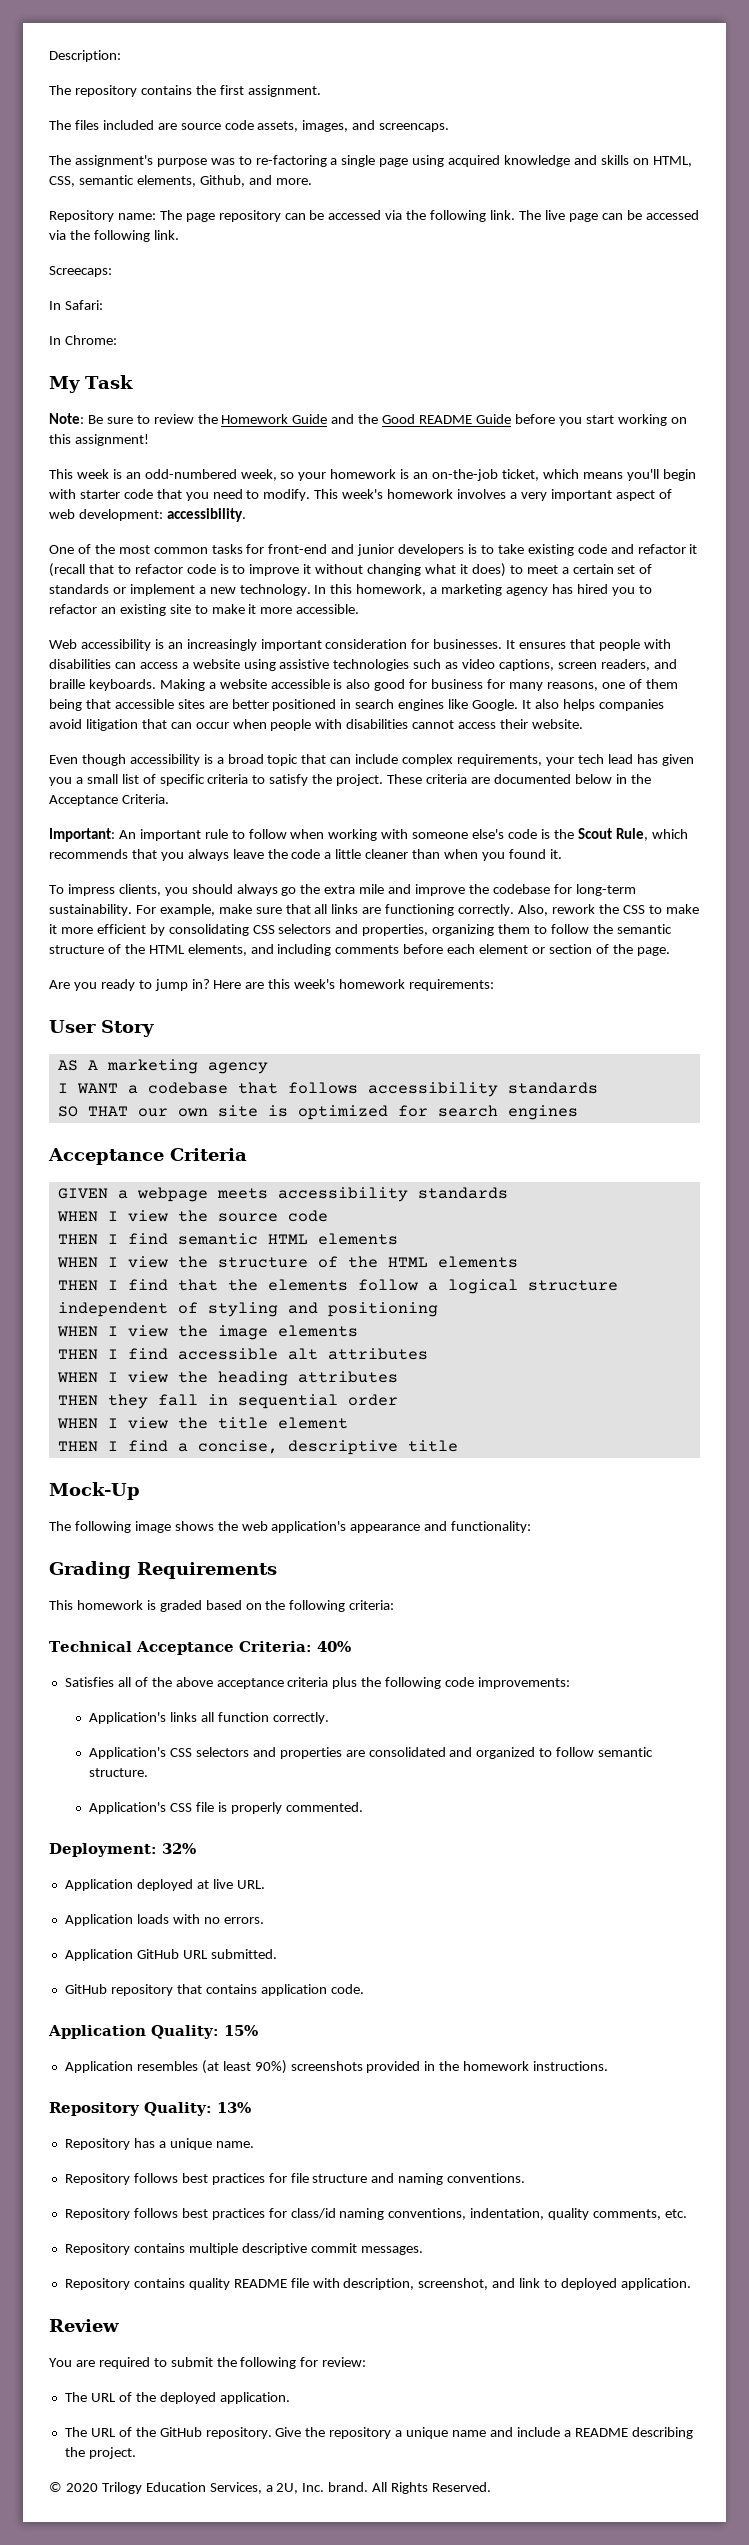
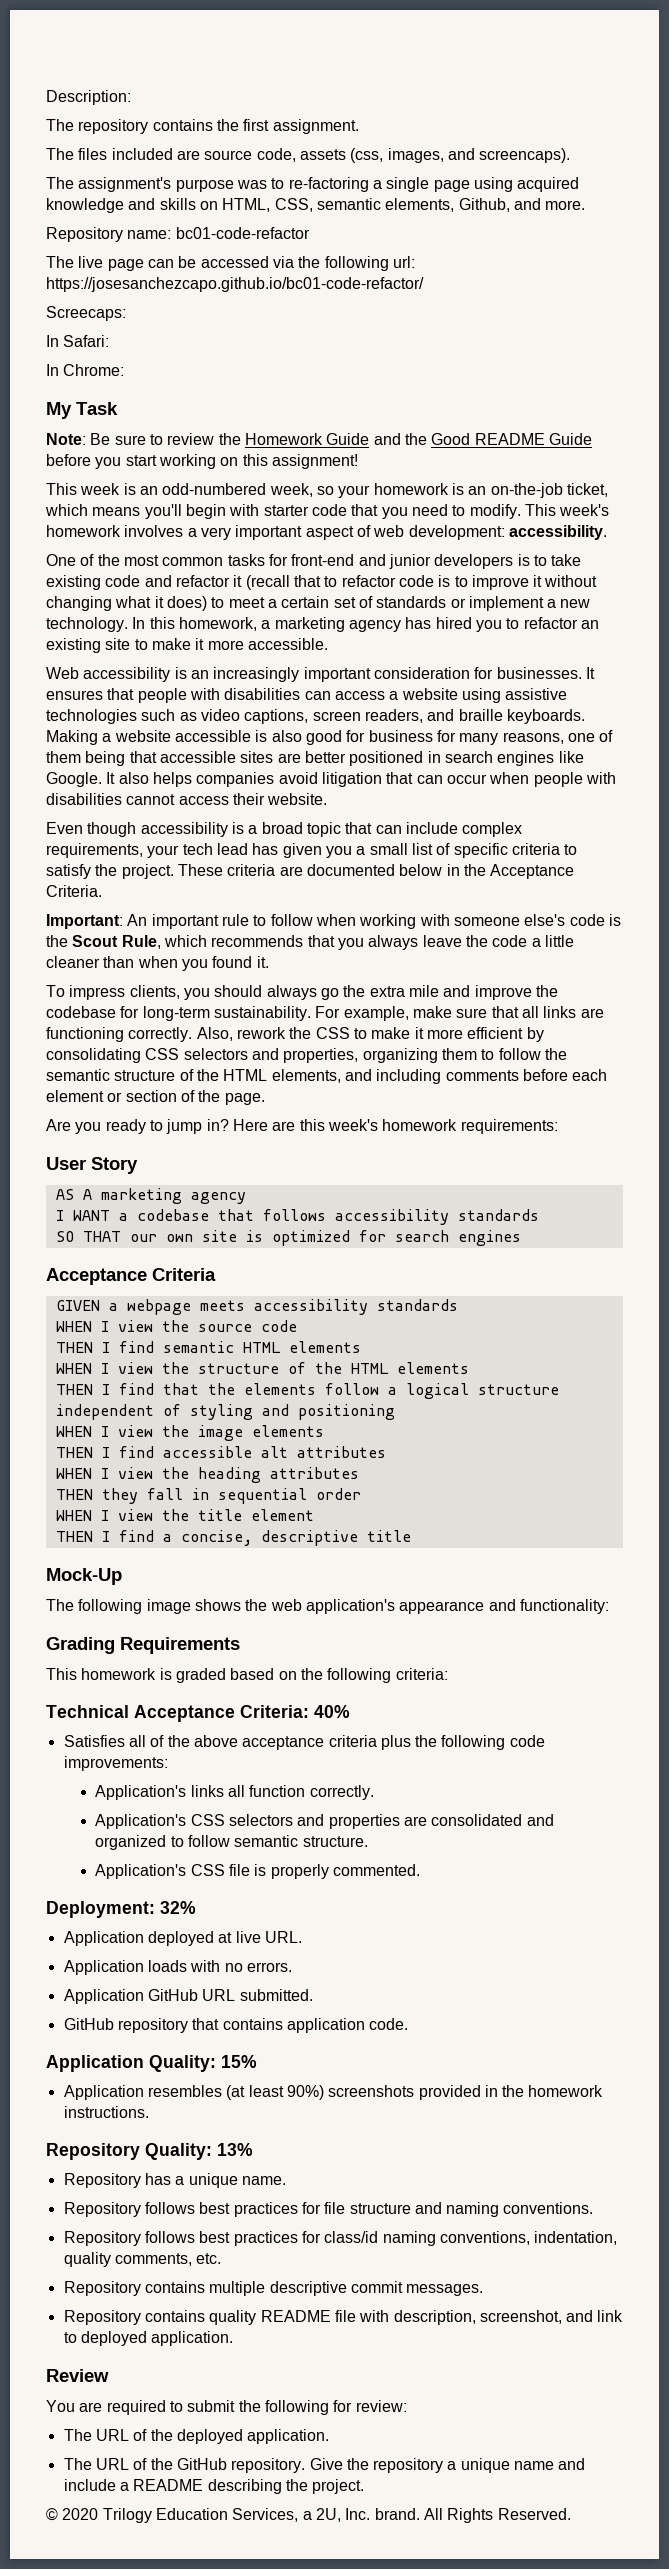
- The files included are source code assets, images, and screencaps.
+ The files included are source code, assets (css, images, and screencaps).
- Repository name: The page repository can be accessed via the following link. The live page can be accessed via the following link.
+ Repository name: bc01-code-refactor
+ The live page can be accessed via the following url: https://josesanchezcapo.github.io/bc01-code-refactor/

